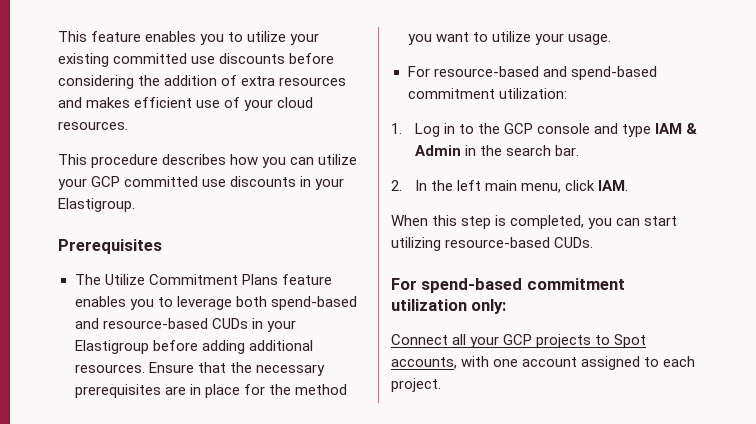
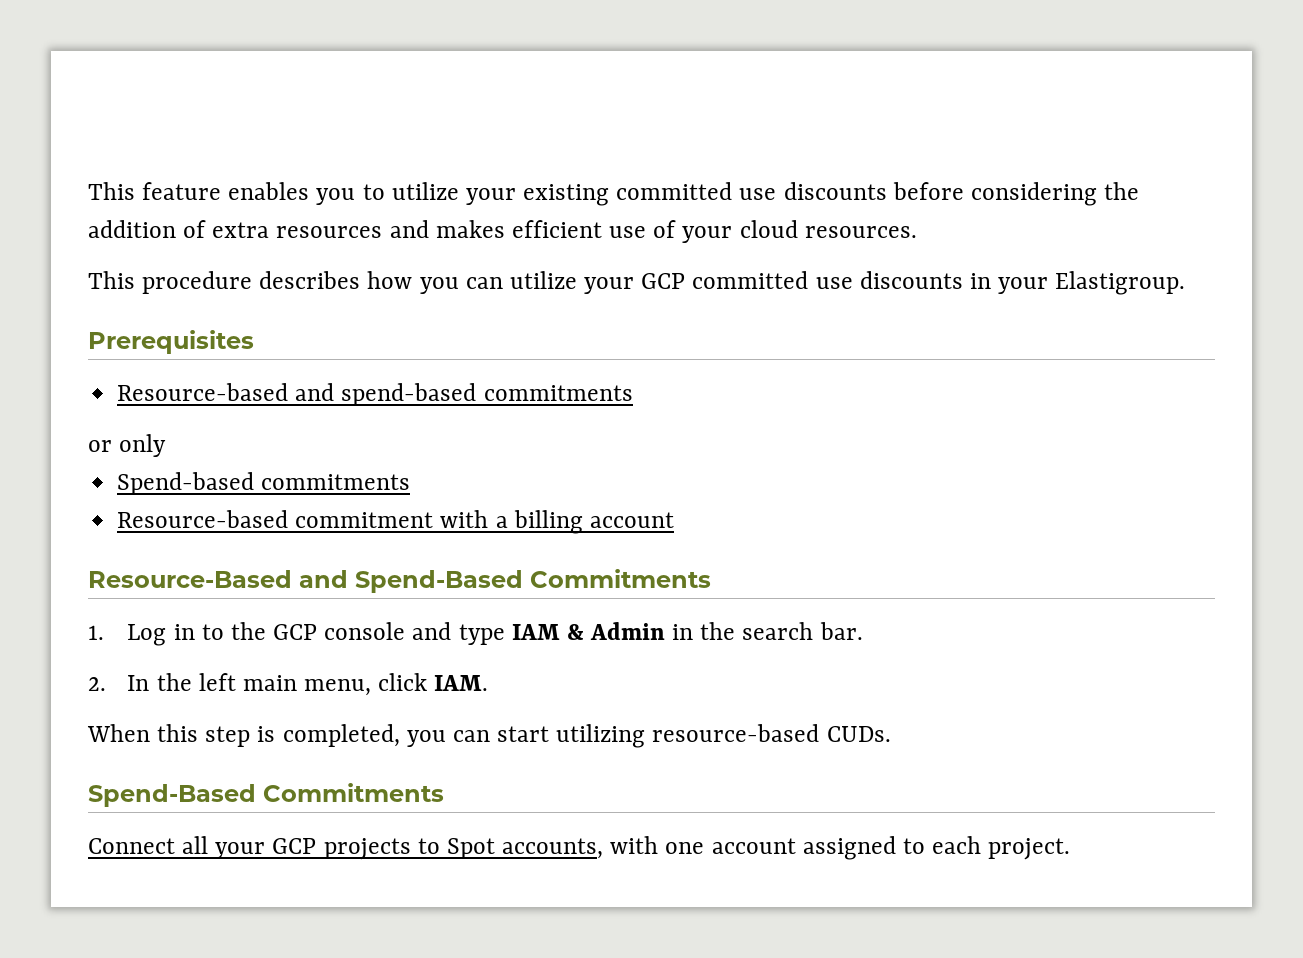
- The Utilize Commitment Plans feature enables you to leverage both spend-based and resource-based CUDs in your Elastigroup before adding additional resources. Ensure that the necessary prerequisites are in place for the method you want to utilize your usage.
- For resource-based and spend-based commitment utilization:
+ Resource-based and spend-based commitments
+ or only
+ Spend-based commitments
+ Resource-based commitment with a billing account
+ Resource-Based and Spend-Based Commitments
  When this step is completed, you can start utilizing resource-based CUDs.
- For spend-based commitment utilization only:
+ Spend-Based Commitments

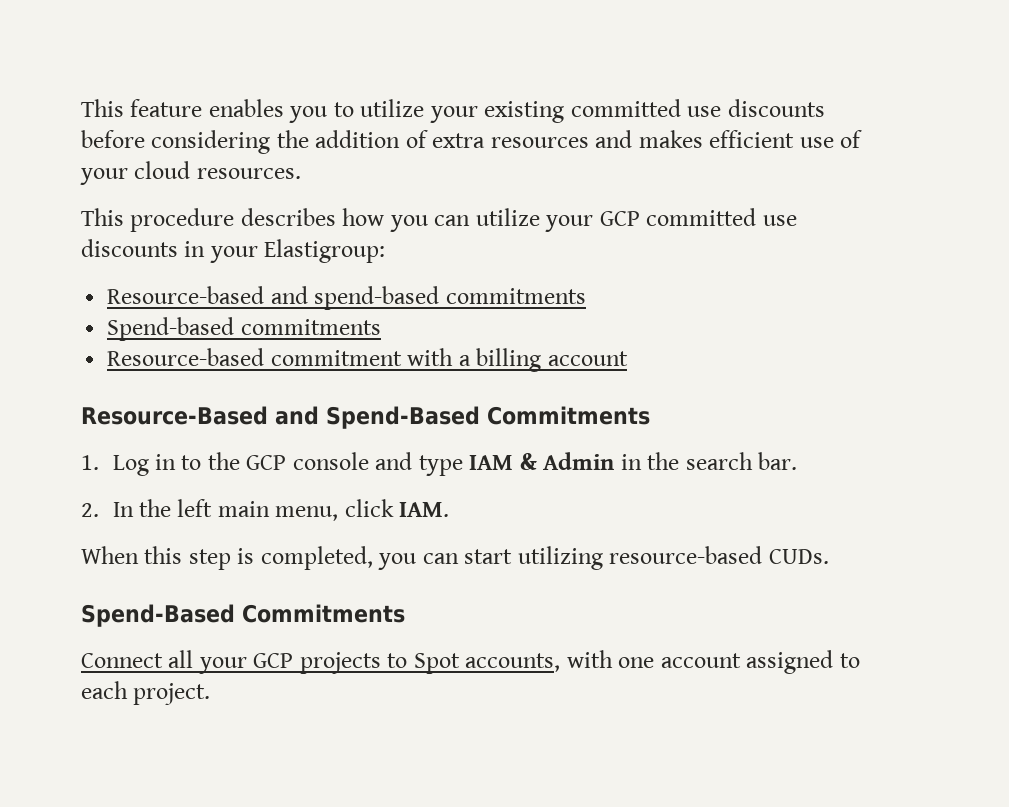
- This procedure describes how you can utilize your GCP committed use discounts in your Elastigroup.
- Prerequisites
+ This procedure describes how you can utilize your GCP committed use discounts in your Elastigroup:
- or only

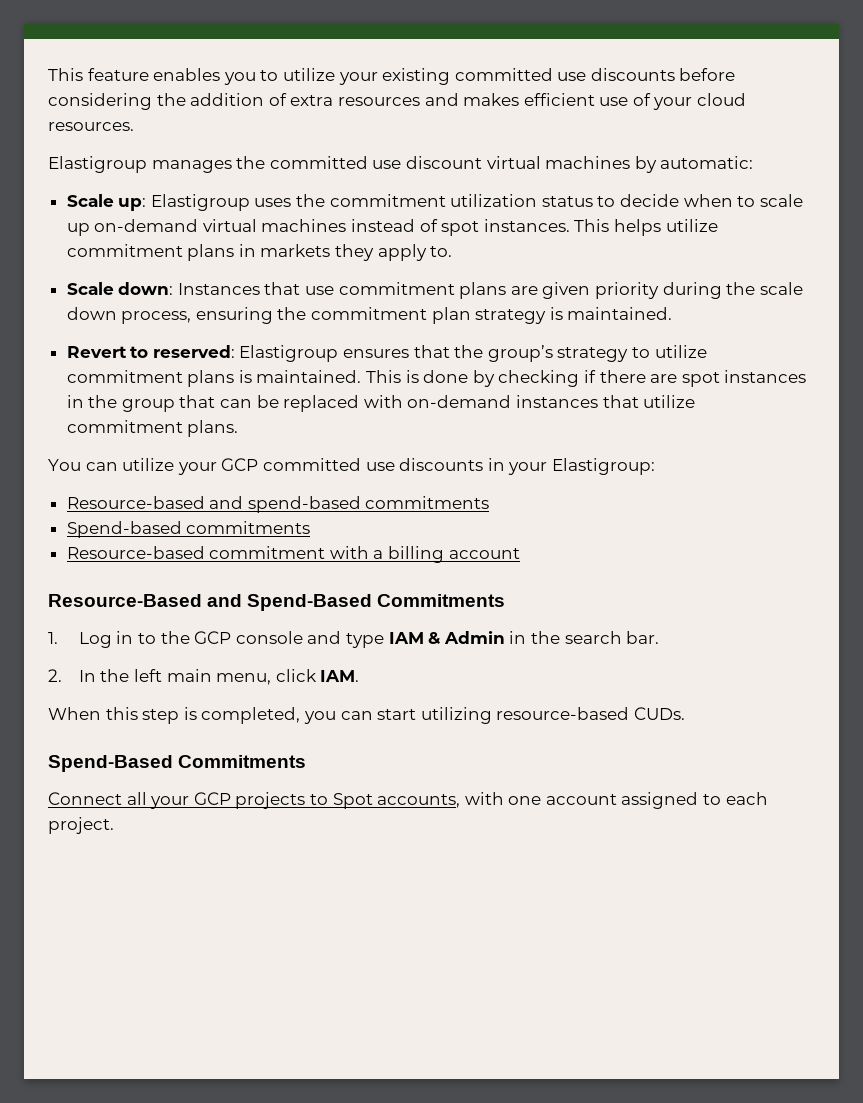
- This procedure describes how you can utilize your GCP committed use discounts in your Elastigroup:
+ Elastigroup manages the committed use discount virtual machines by automatic:
+ Scale up: Elastigroup uses the commitment utilization status to decide when to scale up on-demand virtual machines instead of spot instances. This helps utilize commitment plans in markets they apply to.
+ Scale down: Instances that use commitment plans are given priority during the scale down process, ensuring the commitment plan strategy is maintained.
+ Revert to reserved: Elastigroup ensures that the group’s strategy to utilize commitment plans is maintained. This is done by checking if there are spot instances in the group that can be replaced with on-demand instances that utilize commitment plans.
+ You can utilize your GCP committed use discounts in your Elastigroup:

